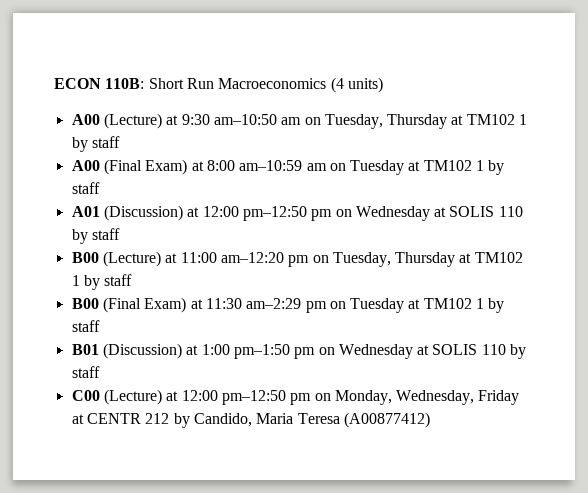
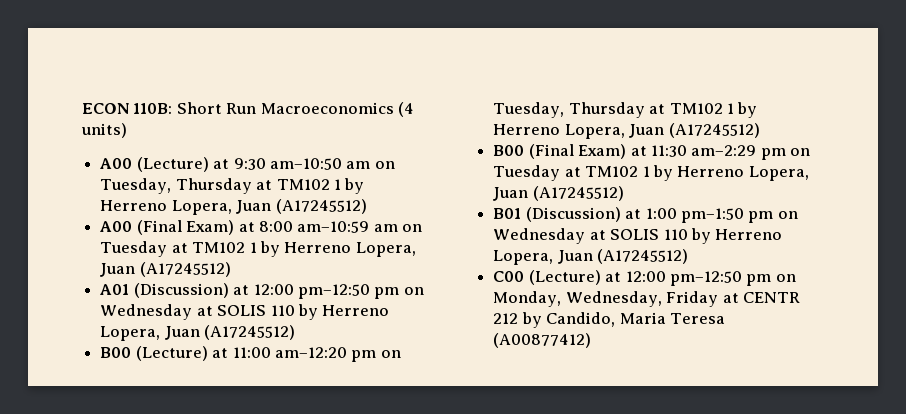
- A00 (Lecture) at 9:30 am–10:50 am on Tuesday, Thursday at TM102 1 by staff
+ A00 (Lecture) at 9:30 am–10:50 am on Tuesday, Thursday at TM102 1 by Herreno Lopera, Juan (A17245512)
- A00 (Final Exam) at 8:00 am–10:59 am on Tuesday at TM102 1 by staff
+ A00 (Final Exam) at 8:00 am–10:59 am on Tuesday at TM102 1 by Herreno Lopera, Juan (A17245512)
- A01 (Discussion) at 12:00 pm–12:50 pm on Wednesday at SOLIS 110 by staff
+ A01 (Discussion) at 12:00 pm–12:50 pm on Wednesday at SOLIS 110 by Herreno Lopera, Juan (A17245512)
- B00 (Lecture) at 11:00 am–12:20 pm on Tuesday, Thursday at TM102 1 by staff
+ B00 (Lecture) at 11:00 am–12:20 pm on Tuesday, Thursday at TM102 1 by Herreno Lopera, Juan (A17245512)
- B00 (Final Exam) at 11:30 am–2:29 pm on Tuesday at TM102 1 by staff
+ B00 (Final Exam) at 11:30 am–2:29 pm on Tuesday at TM102 1 by Herreno Lopera, Juan (A17245512)
- B01 (Discussion) at 1:00 pm–1:50 pm on Wednesday at SOLIS 110 by staff
+ B01 (Discussion) at 1:00 pm–1:50 pm on Wednesday at SOLIS 110 by Herreno Lopera, Juan (A17245512)

